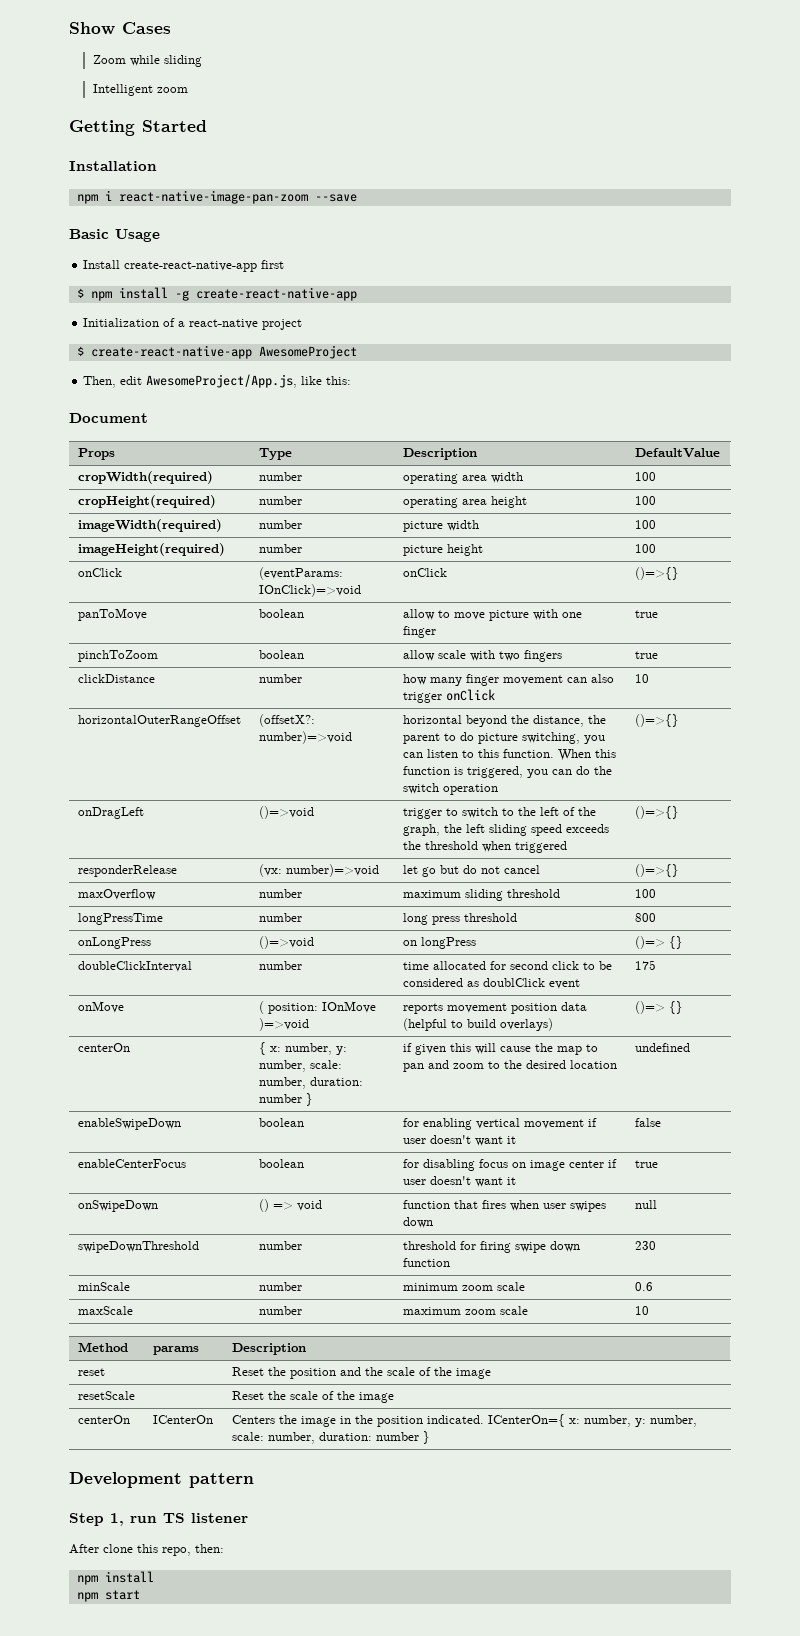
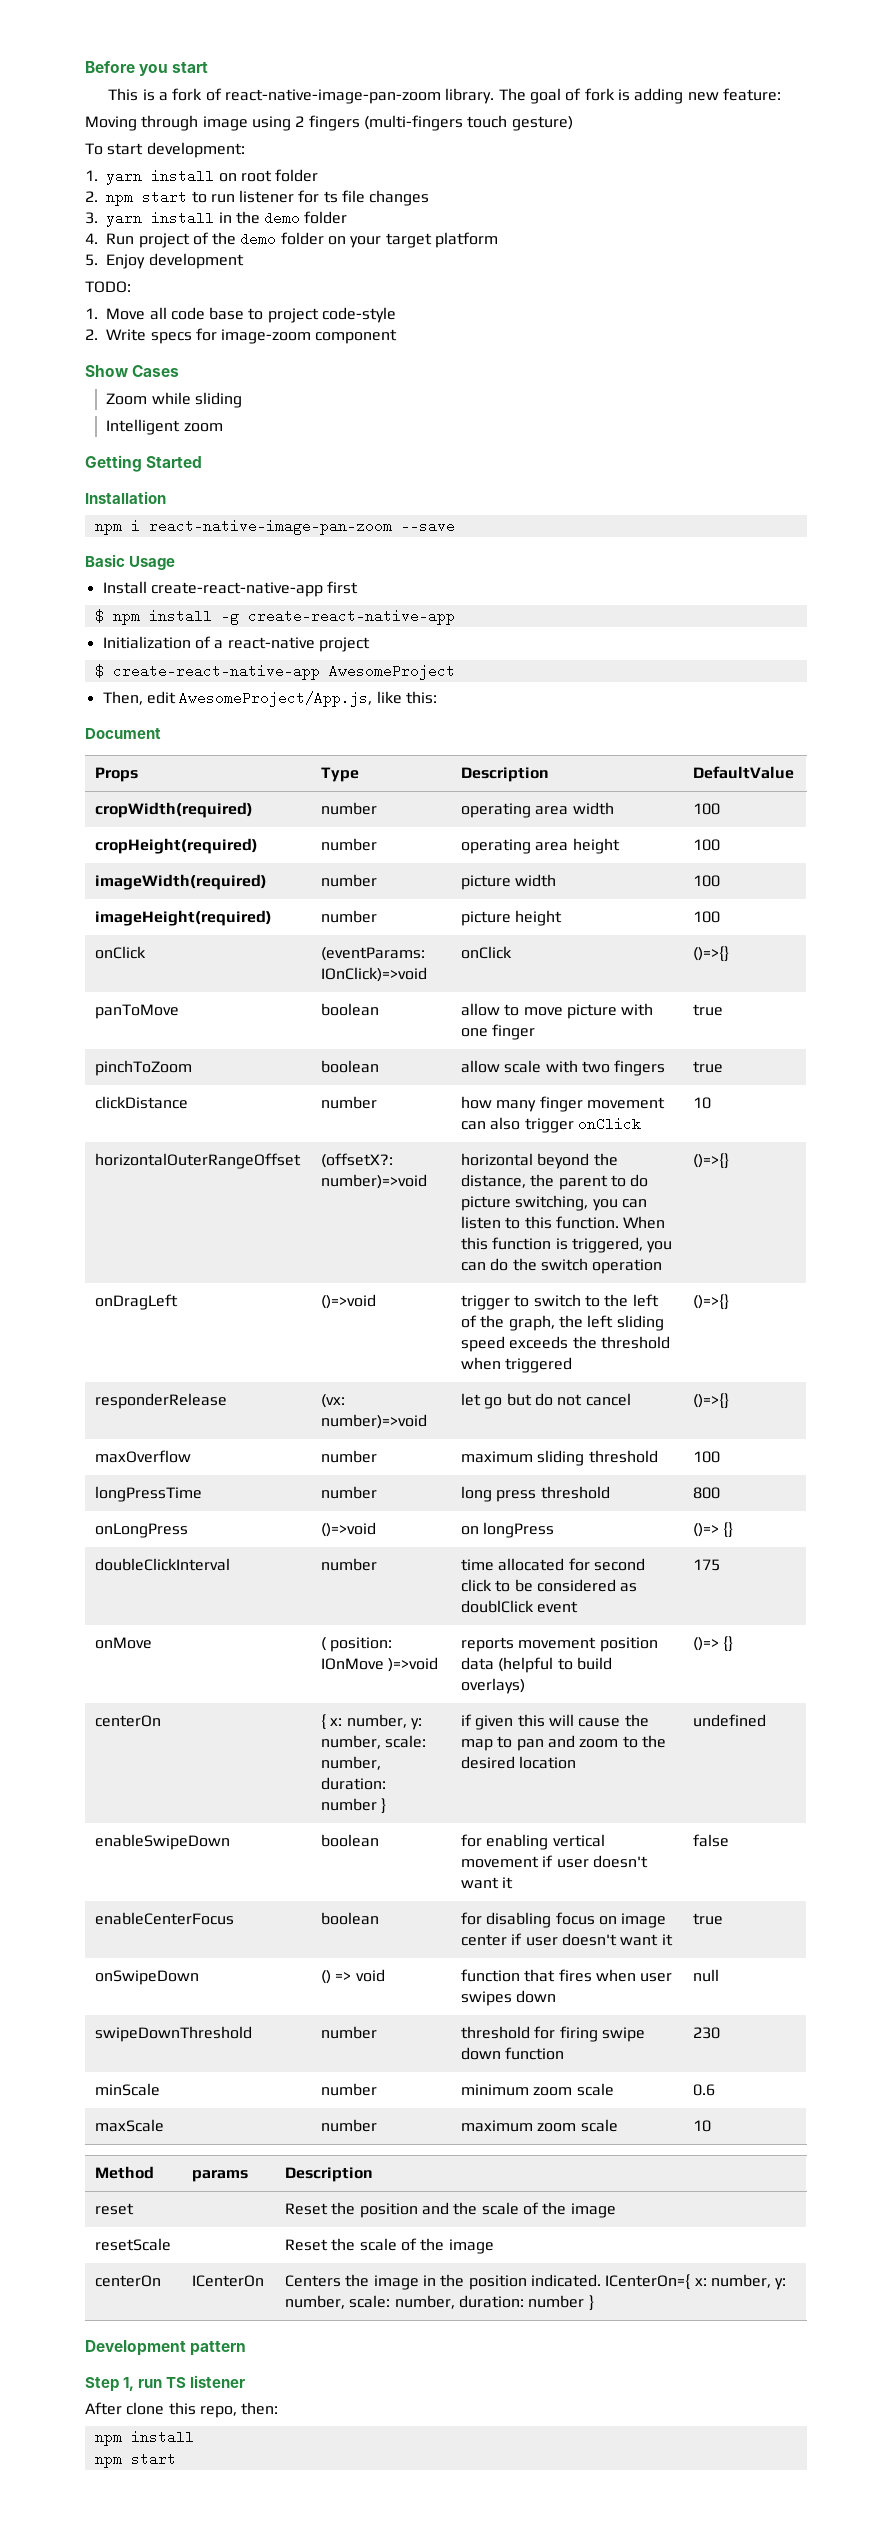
+ Before you start
+ This is a fork of react-native-image-pan-zoom library. The goal of fork is adding new feature:
+ Moving through image using 2 fingers (multi-fingers touch gesture)
+ To start development:
+ 1. yarn install on root folder
+ 2. npm start to run listener for ts file changes
+ 3. yarn install in the demo folder
+ 4. Run project of the demo folder on your target platform
+ 5. Enjoy development
+ TODO:
+ 1. Move all code base to project code-style
+ 2. Write specs for image-zoom component

